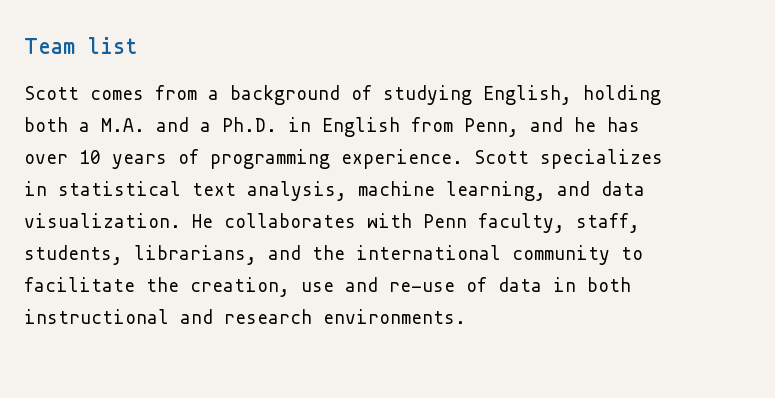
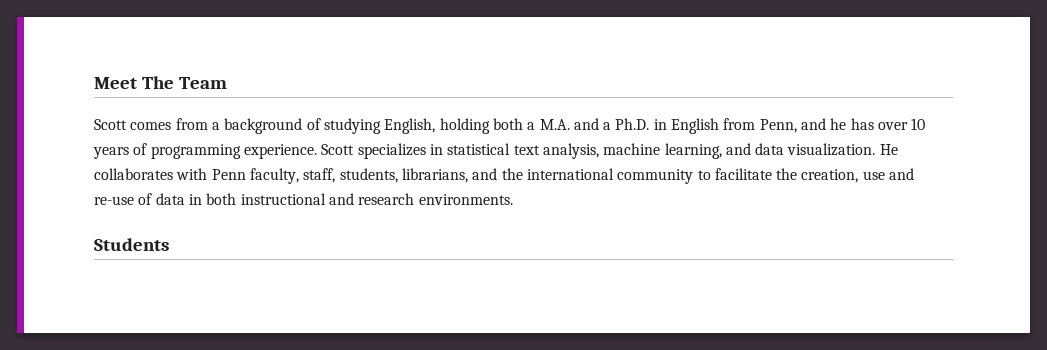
- Team list
+ Meet The Team
+ Students

